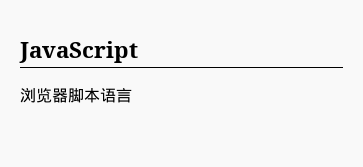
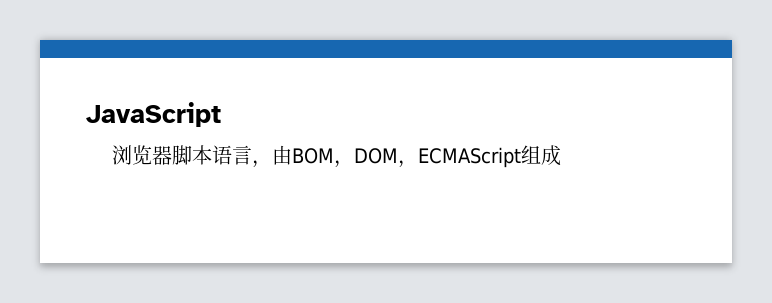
- 浏览器脚本语言
+ 浏览器脚本语言，由BOM，DOM，ECMAScript组成

